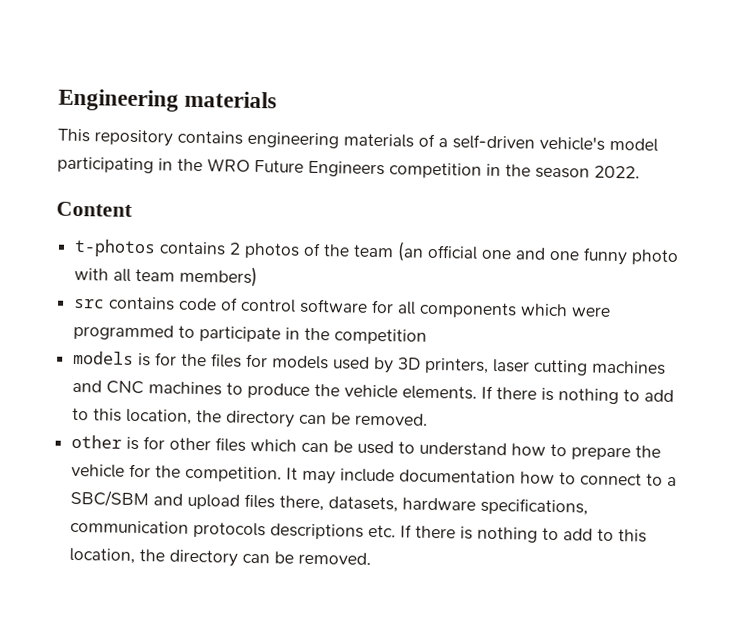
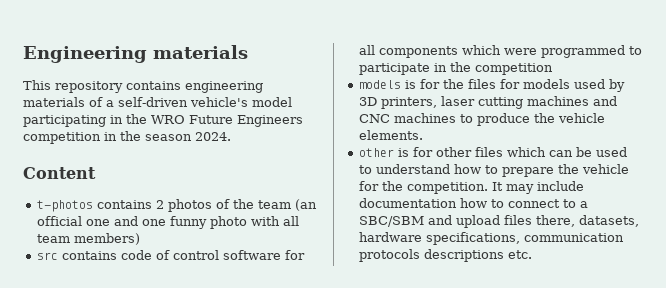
- This repository contains engineering materials of a self-driven vehicle's model participating in the WRO Future Engineers competition in the season 2022.
+ This repository contains engineering materials of a self-driven vehicle's model participating in the WRO Future Engineers competition in the season 2024.
- models is for the files for models used by 3D printers, laser cutting machines and CNC machines to produce the vehicle elements. If there is nothing to add to this location, the directory can be removed.
+ models is for the files for models used by 3D printers, laser cutting machines and CNC machines to produce the vehicle elements.
- It may include documentation how to connect to a SBC/SBM and upload files there, datasets, hardware specifications, communication protocols descriptions etc. If there is nothing to add to this location, the directory can be removed.
+ It may include documentation how to connect to a SBC/SBM and upload files there, datasets, hardware specifications, communication protocols descriptions etc.

